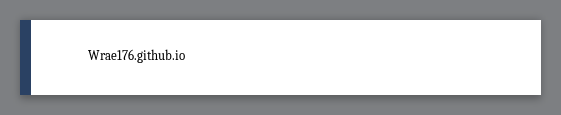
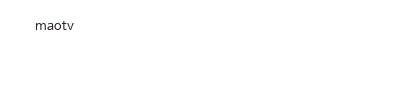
- Wrae176.github.io
+ maotv

